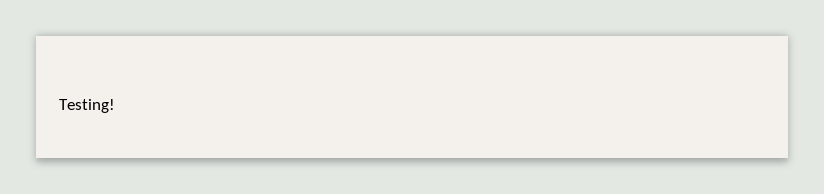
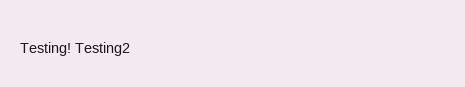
+ Testing2

